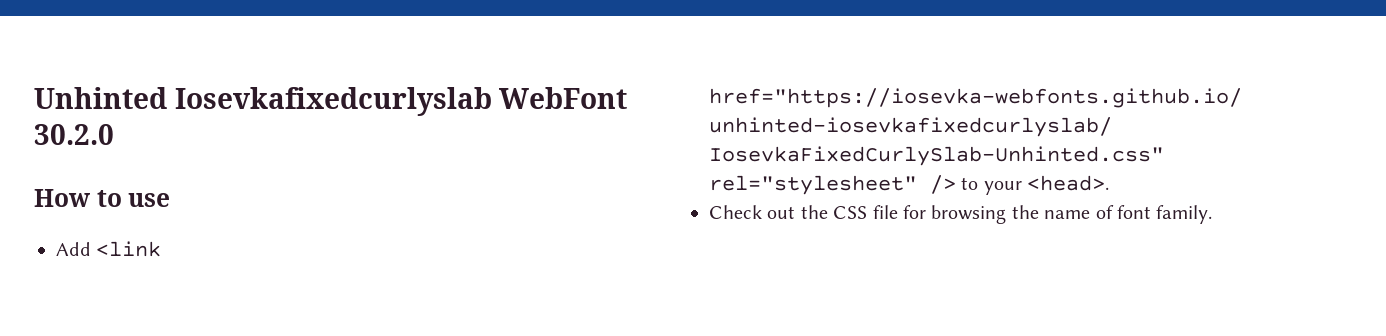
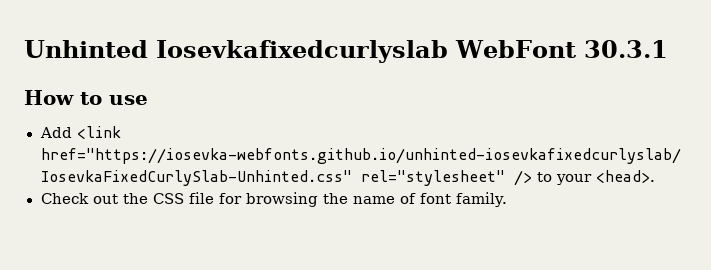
- Unhinted Iosevkafixedcurlyslab WebFont 30.2.0
+ Unhinted Iosevkafixedcurlyslab WebFont 30.3.1

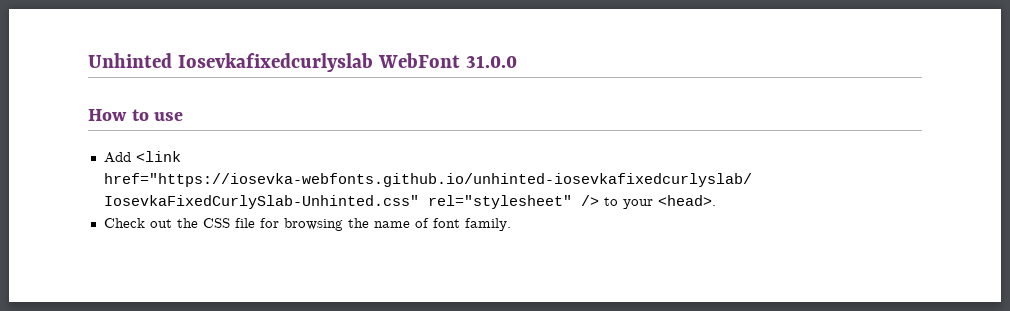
- Unhinted Iosevkafixedcurlyslab WebFont 30.3.1
+ Unhinted Iosevkafixedcurlyslab WebFont 31.0.0

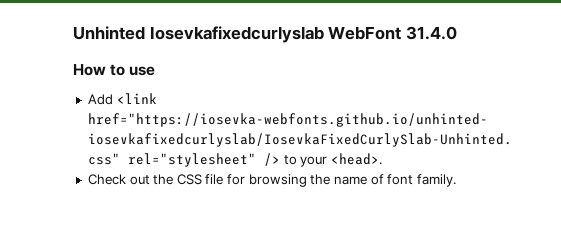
- Unhinted Iosevkafixedcurlyslab WebFont 31.0.0
+ Unhinted Iosevkafixedcurlyslab WebFont 31.4.0

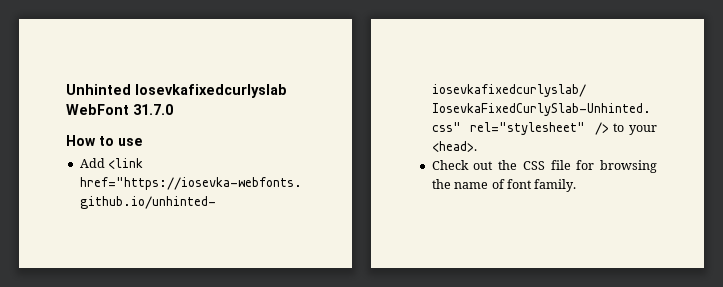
- Unhinted Iosevkafixedcurlyslab WebFont 31.4.0
+ Unhinted Iosevkafixedcurlyslab WebFont 31.7.0

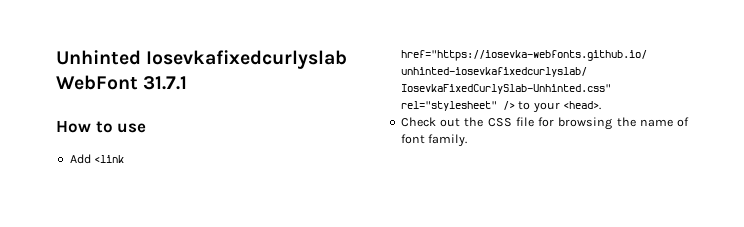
- Unhinted Iosevkafixedcurlyslab WebFont 31.7.0
+ Unhinted Iosevkafixedcurlyslab WebFont 31.7.1

